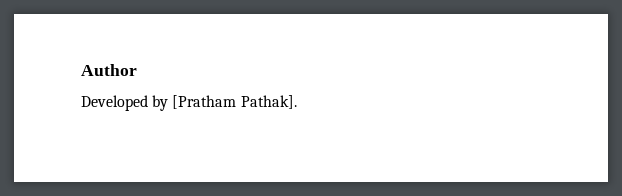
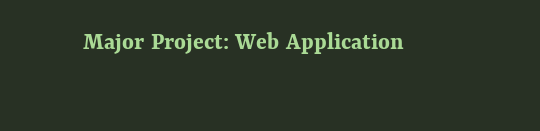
- Author
- Developed by [Pratham Pathak].
+ Major Project: Web Application

